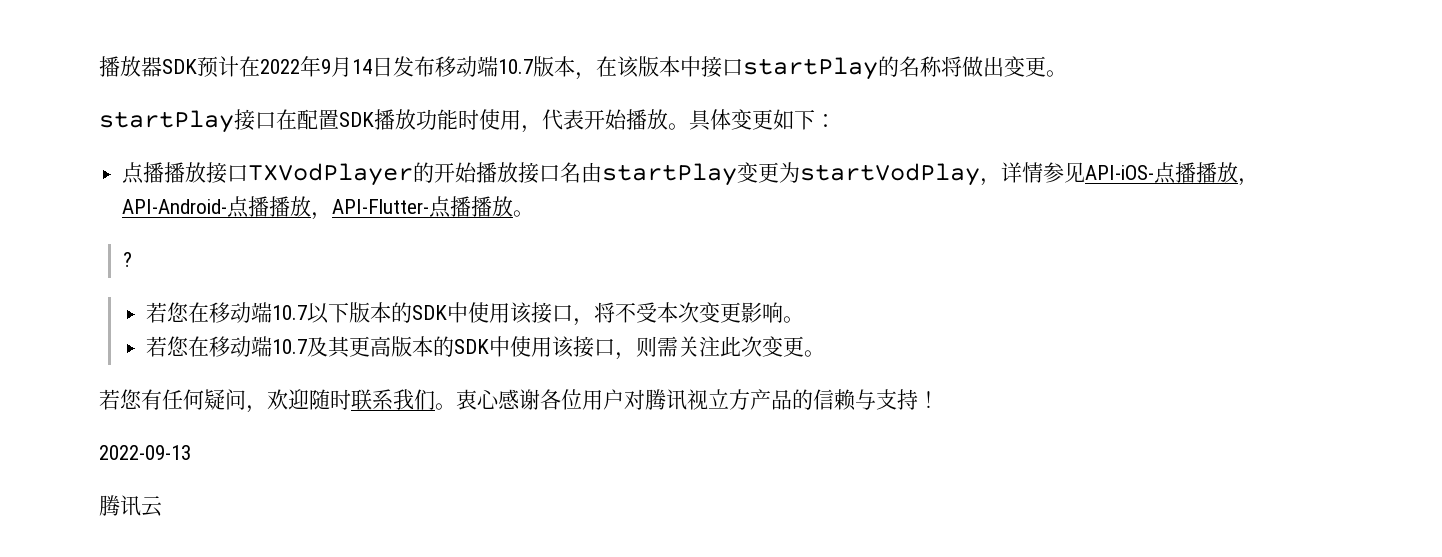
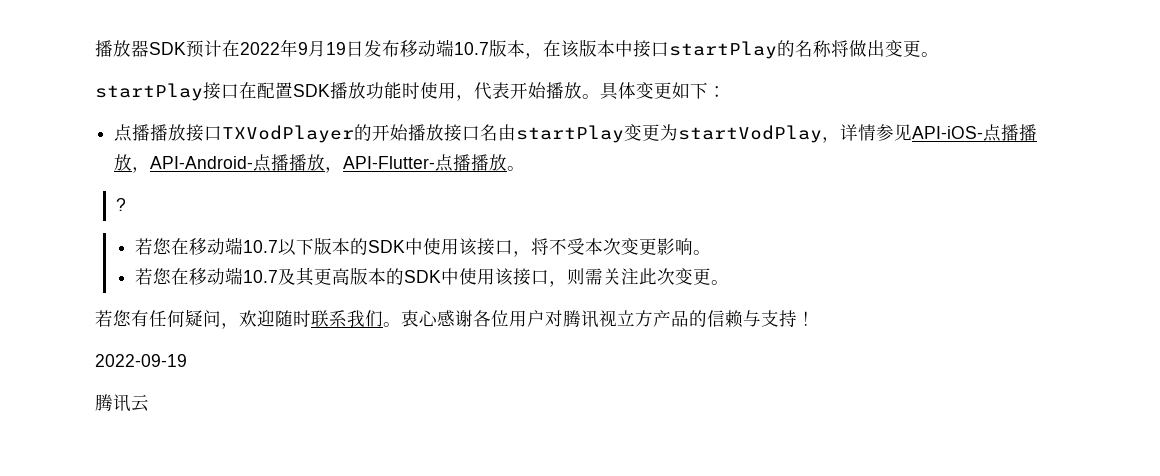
- 播放器SDK预计在2022年9月14日发布移动端10.7版本，在该版本中接口startPlay的名称将做出变更。
+ 播放器SDK预计在2022年9月19日发布移动端10.7版本，在该版本中接口startPlay的名称将做出变更。
- 2022-09-13
+ 2022-09-19

